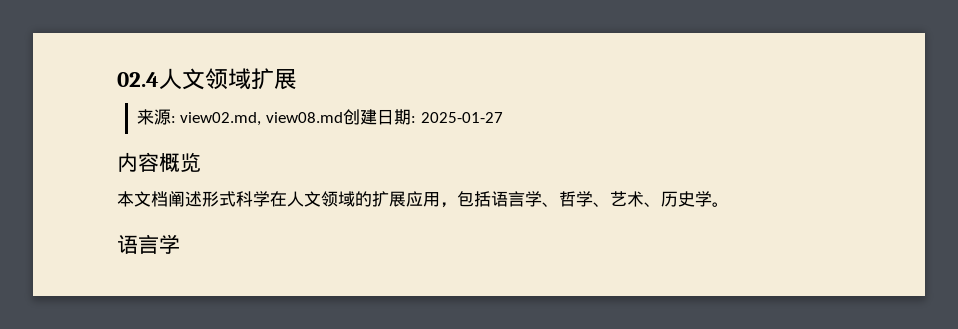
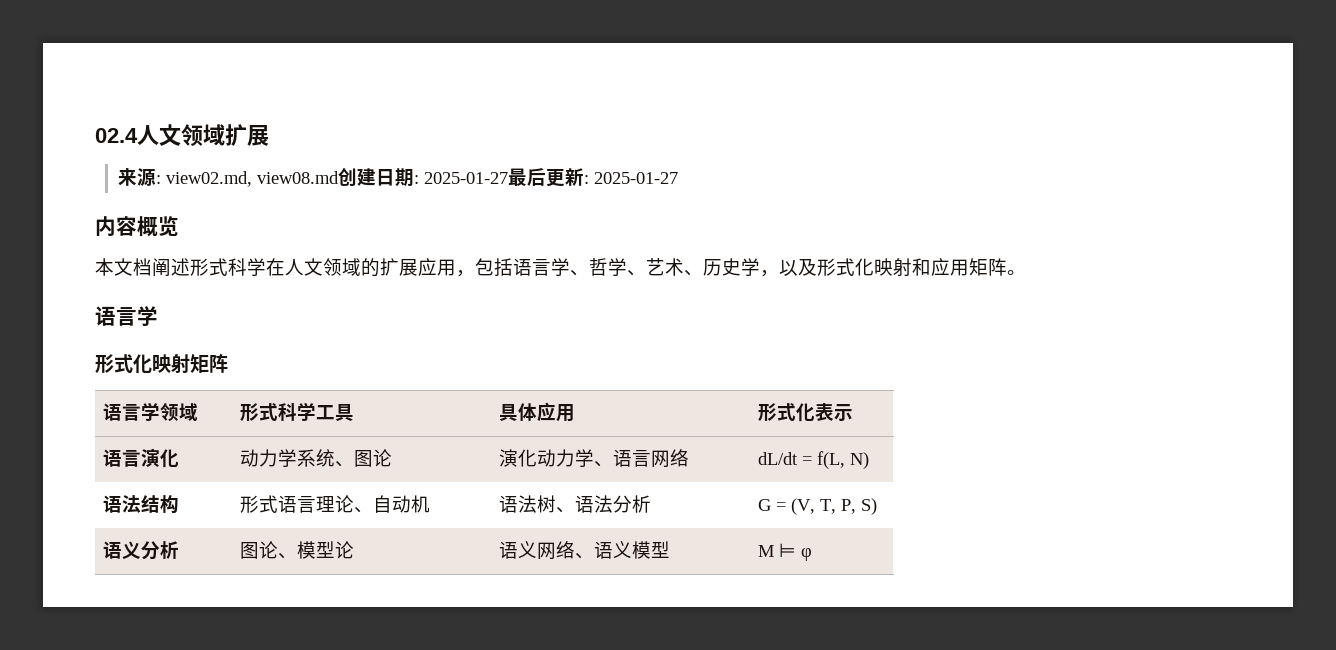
- 来源: view02.md, view08.md创建日期: 2025-01-27
+ 来源: view02.md, view08.md创建日期: 2025-01-27最后更新: 2025-01-27
- 本文档阐述形式科学在人文领域的扩展应用，包括语言学、哲学、艺术、历史学。
+ 本文档阐述形式科学在人文领域的扩展应用，包括语言学、哲学、艺术、历史学，以及形式化映射和应用矩阵。
  语言学
+ 形式化映射矩阵
+ 语言学领域 | 形式科学工具 | 具体应用 | 形式化表示
+ 语言演化 | 动力学系统、图论 | 演化动力学、语言网络 | dL/dt = f(L, N)
+ 语法结构 | 形式语言理论、自动机 | 语法树、语法分析 | G = (V, T, P, S)
+ 语义分析 | 图论、模型论 | 语义网络、语义模型 | M ⊨ φ

